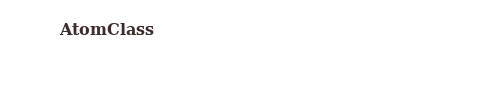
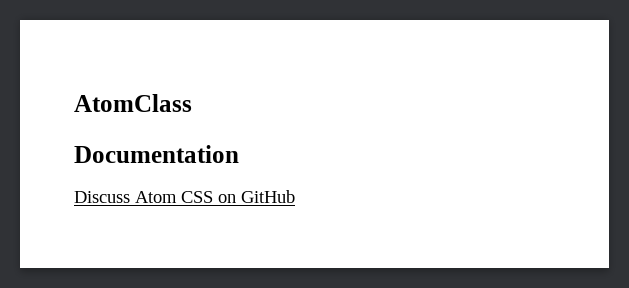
+ Documentation
+ Discuss Atom CSS on GitHub

